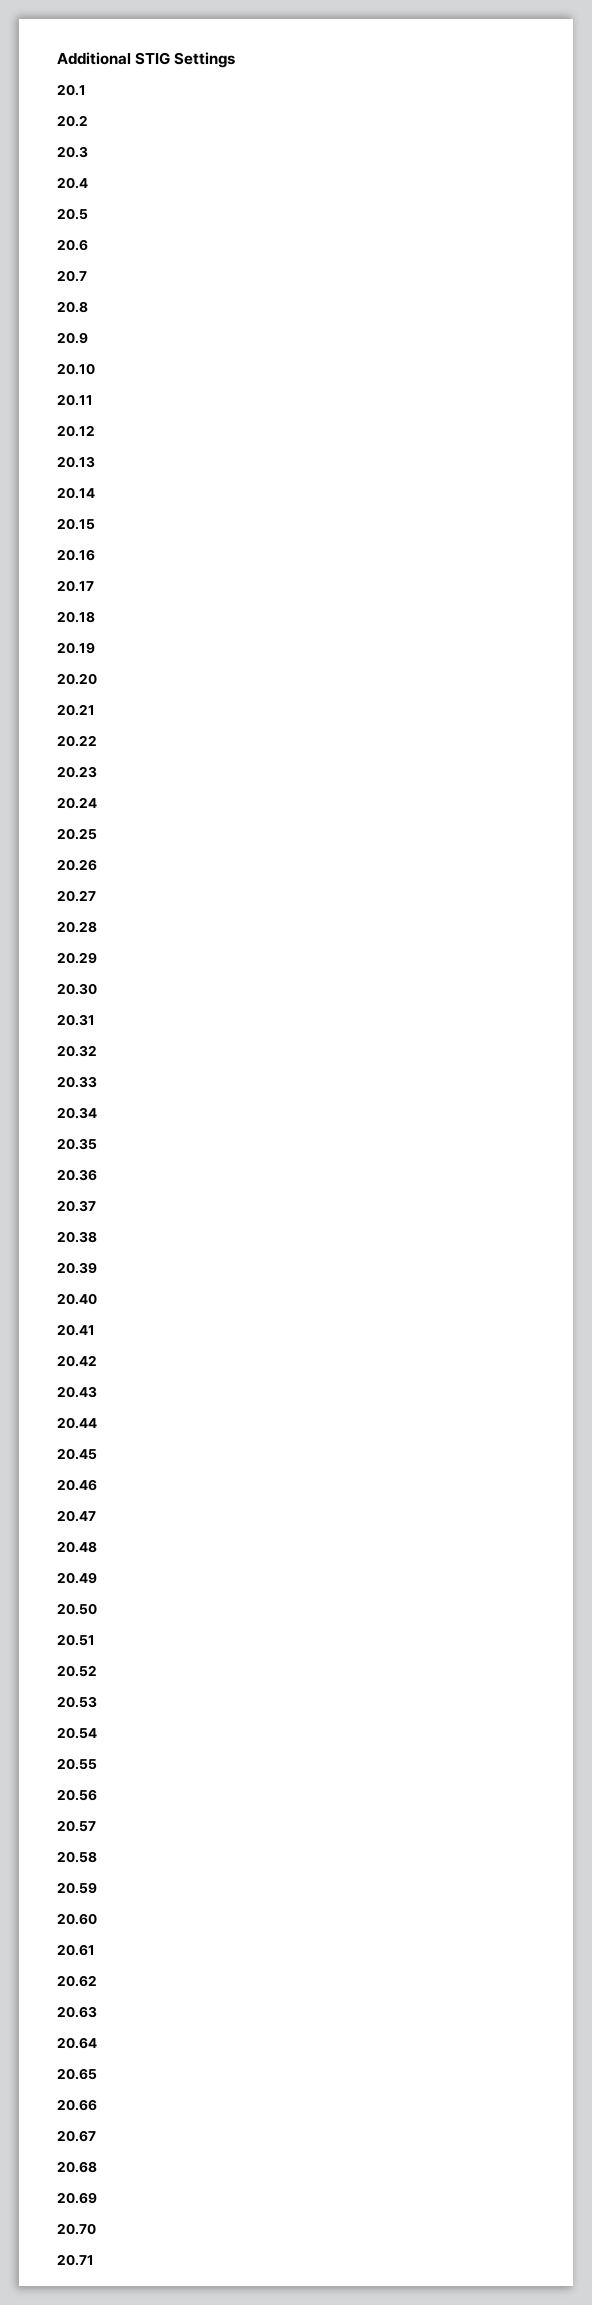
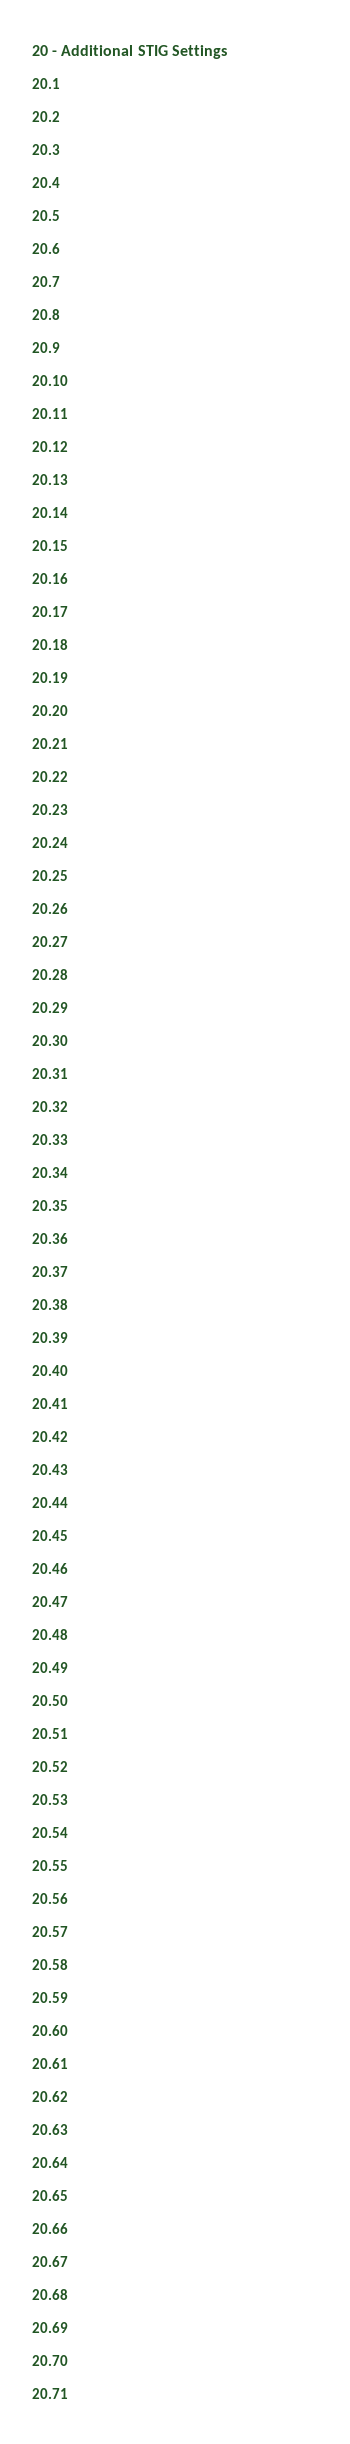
- Additional STIG Settings
+ 20 - Additional STIG Settings

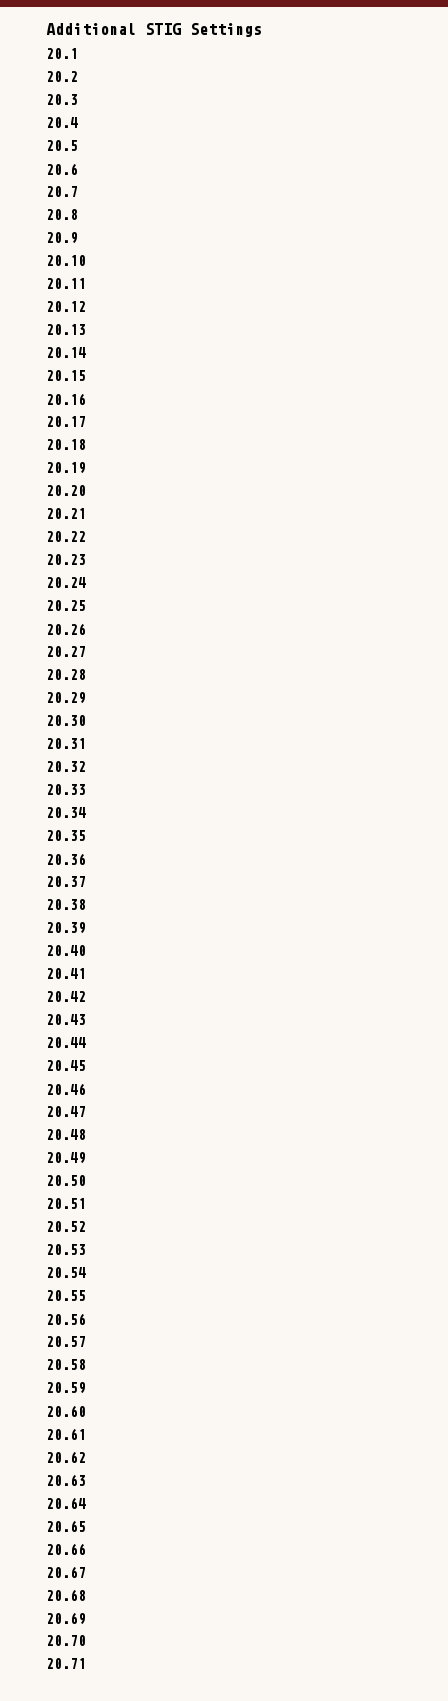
- 20 - Additional STIG Settings
+ Additional STIG Settings

